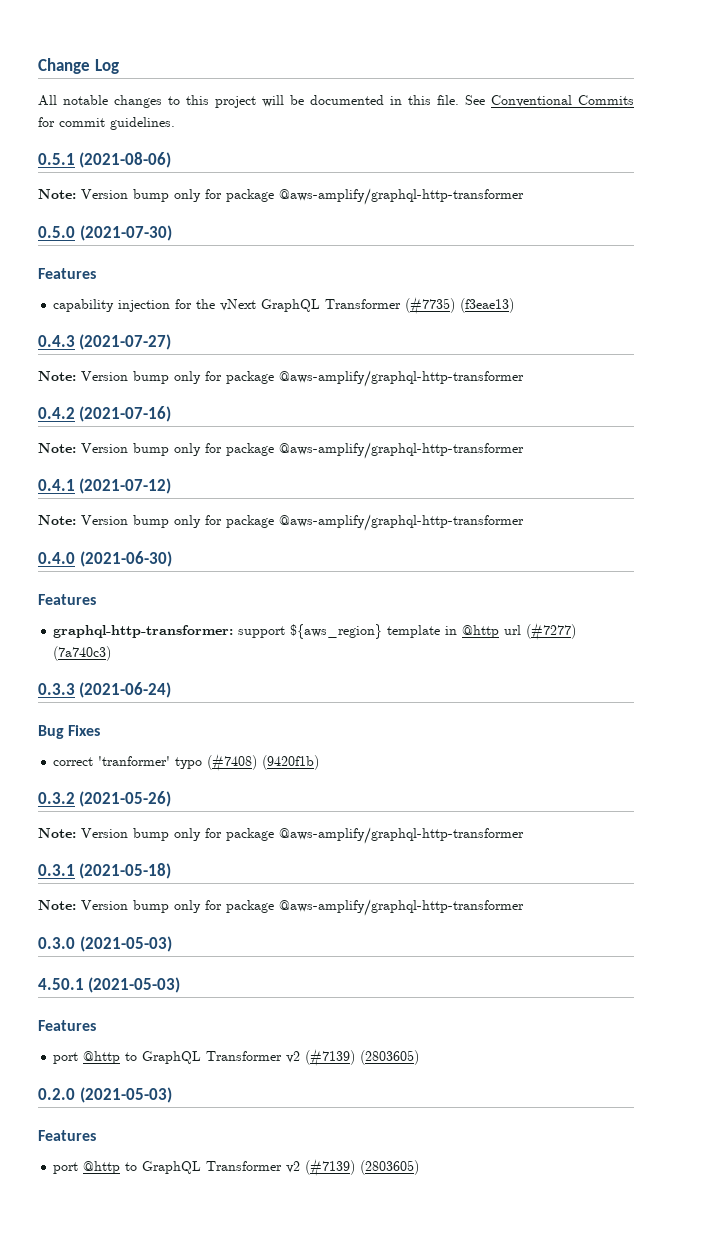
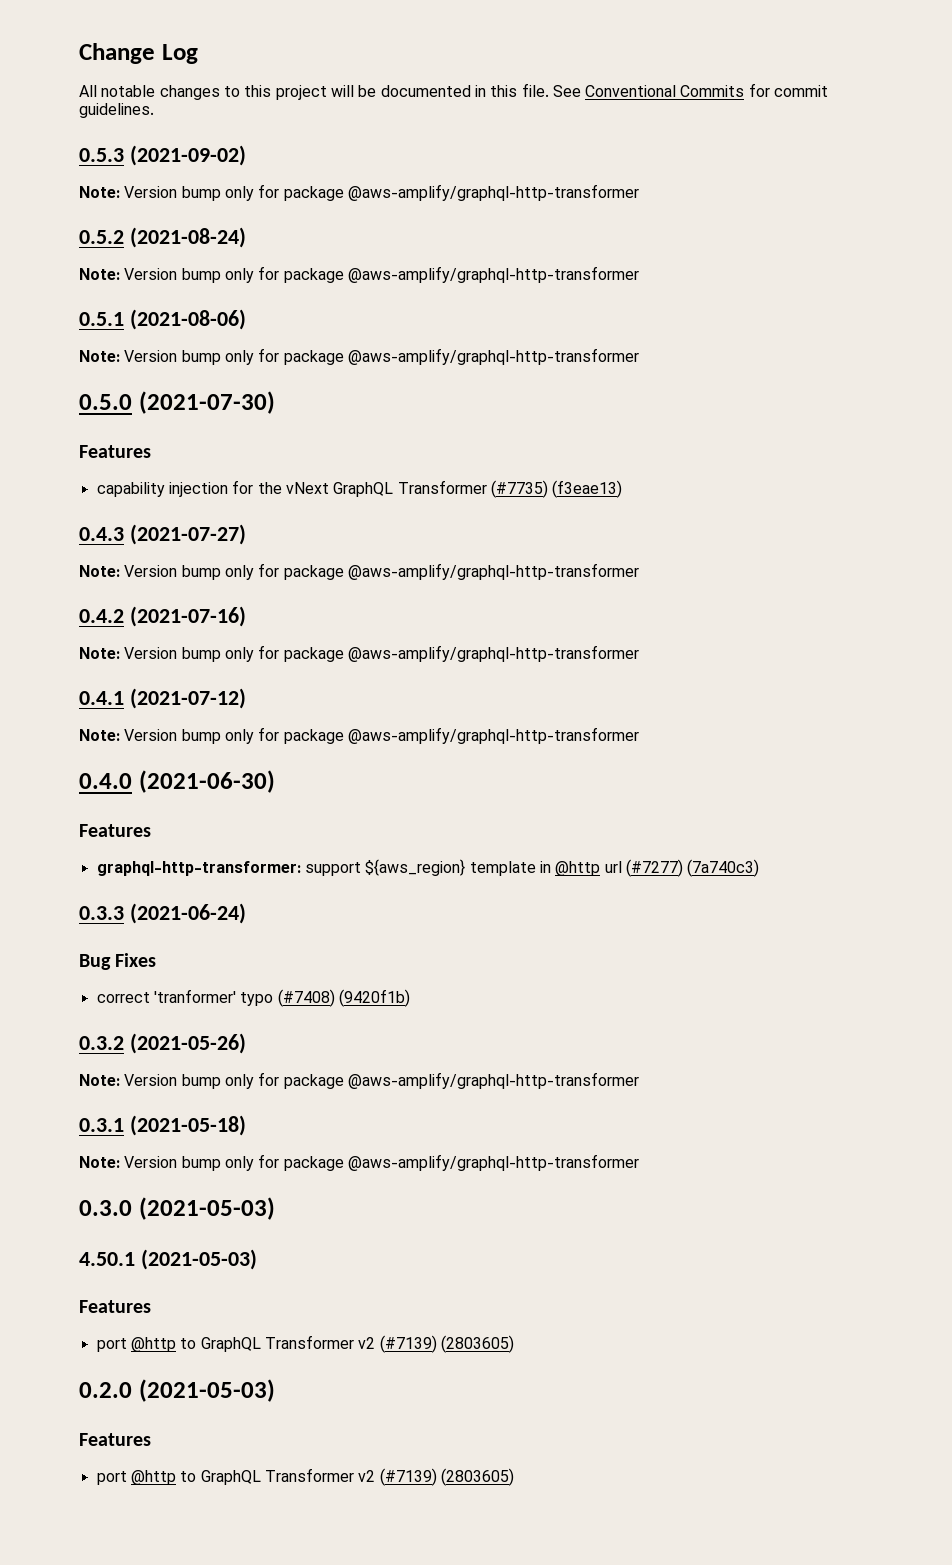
+ 0.5.3 (2021-09-02)
+ Note: Version bump only for package @aws-amplify/graphql-http-transformer
+ 0.5.2 (2021-08-24)
+ Note: Version bump only for package @aws-amplify/graphql-http-transformer

